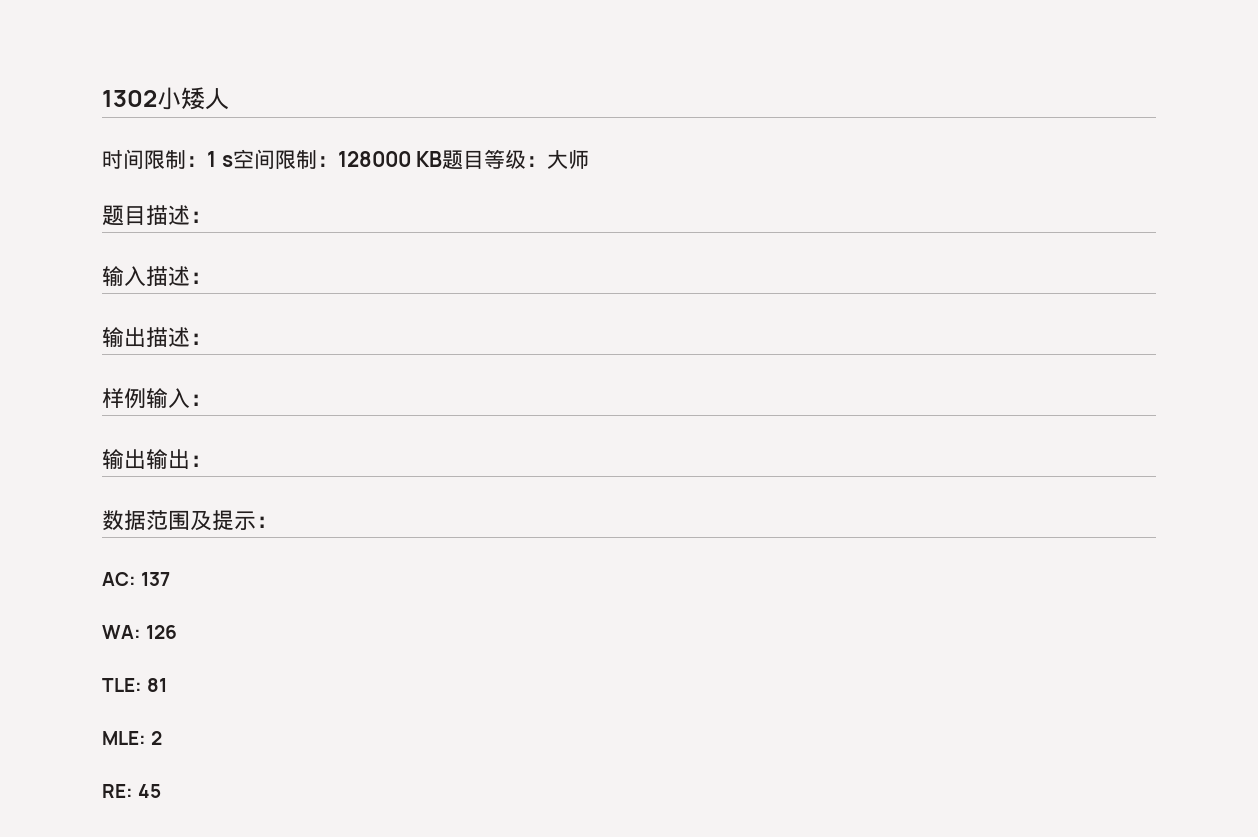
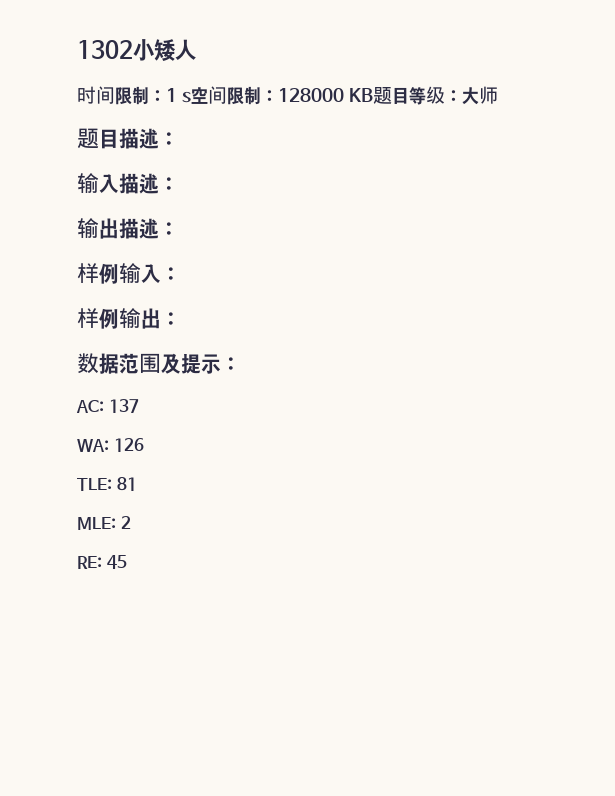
- 输出输出：
+ 样例输出：

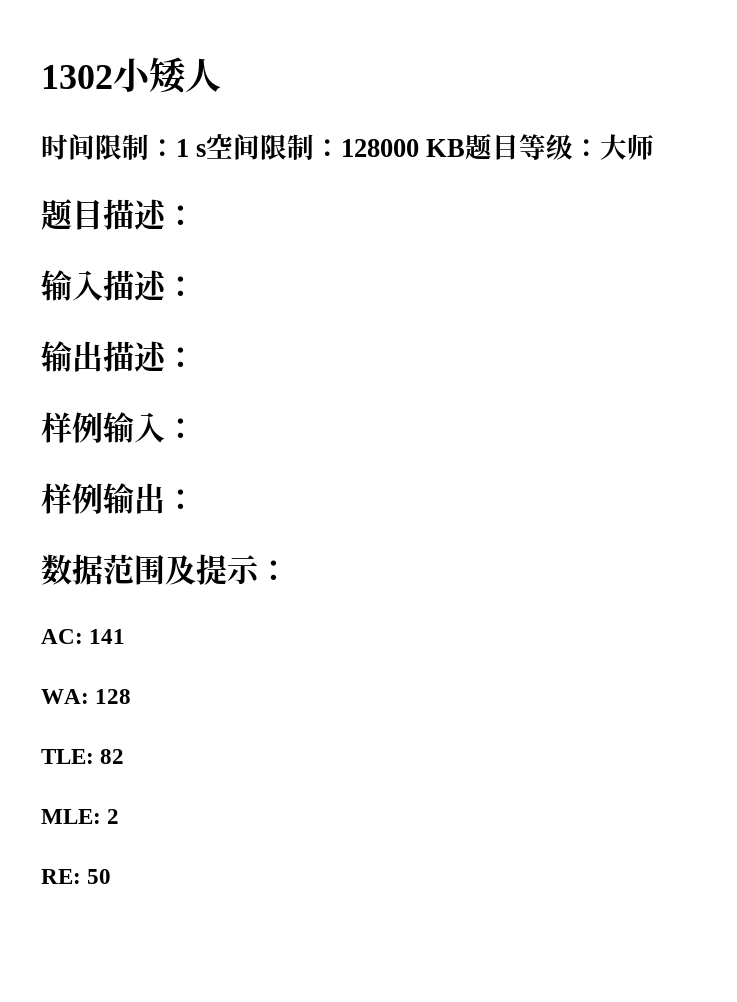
- AC: 137
+ AC: 141
- WA: 126
+ WA: 128
- TLE: 81
+ TLE: 82
- RE: 45
+ RE: 50

